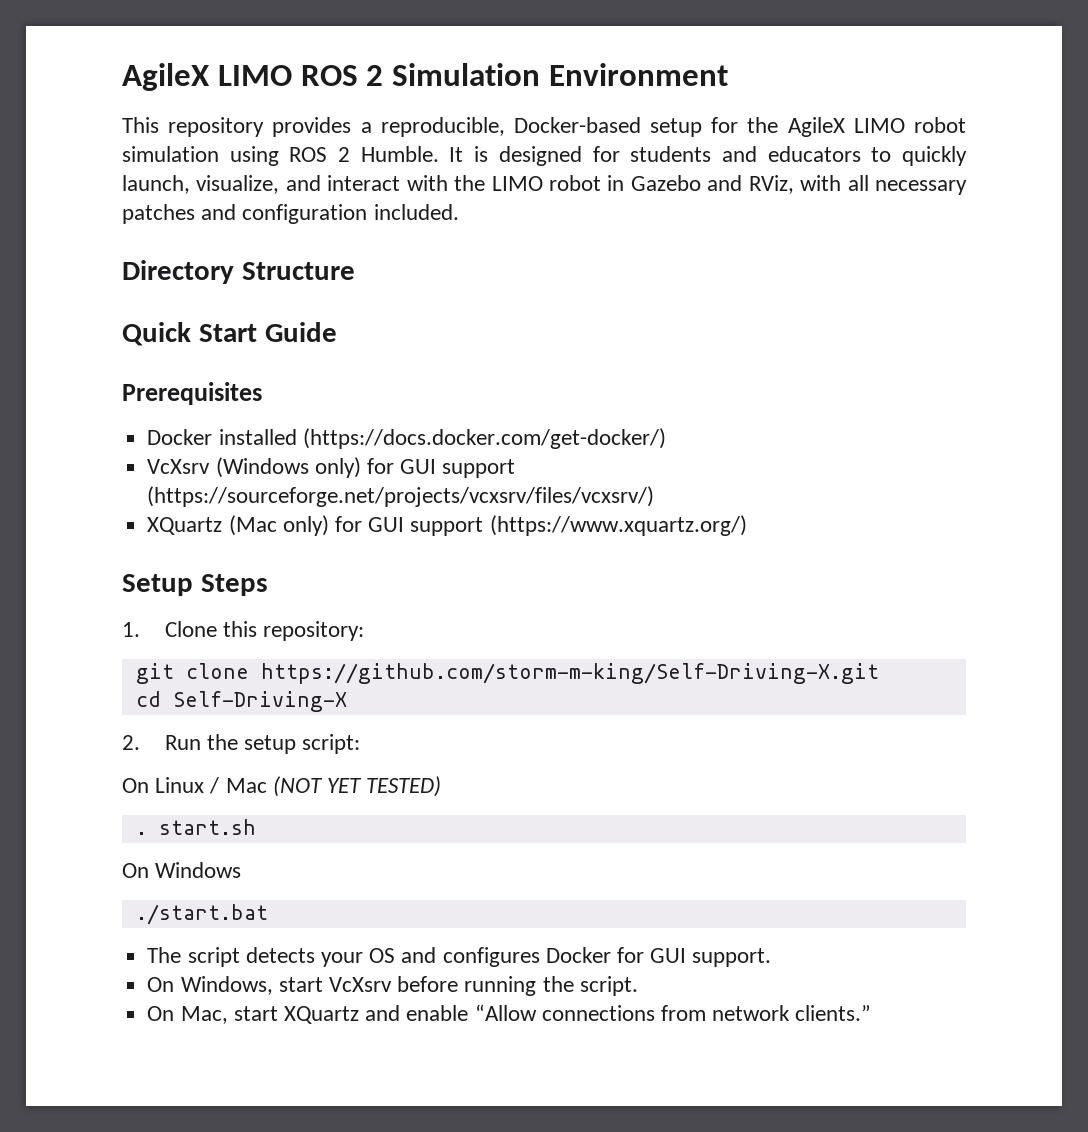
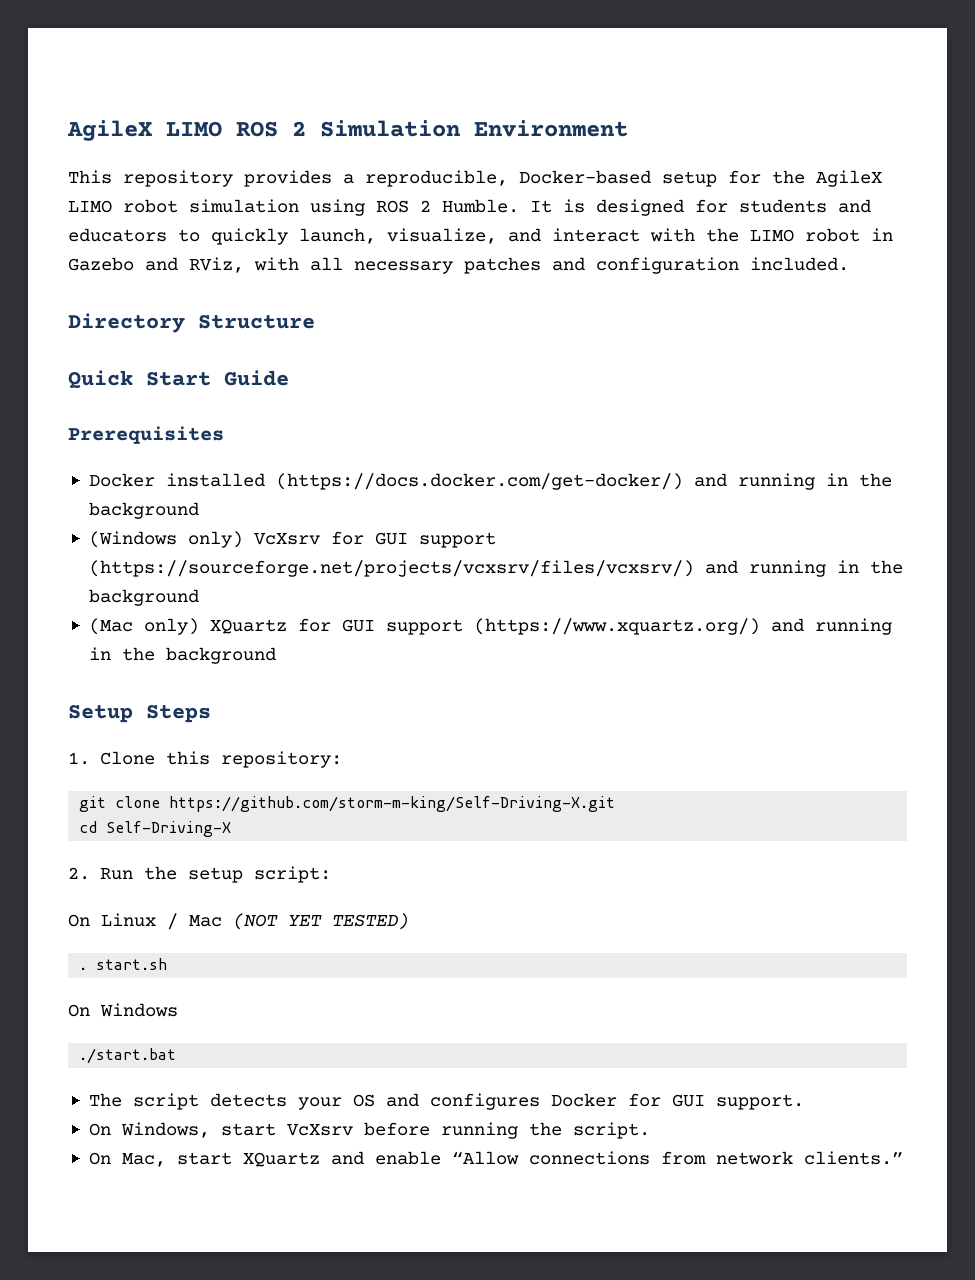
- Docker installed (https://docs.docker.com/get-docker/)
- VcXsrv (Windows only) for GUI support (https://sourceforge.net/projects/vcxsrv/files/vcxsrv/)
- XQuartz (Mac only) for GUI support (https://www.xquartz.org/)
+ Docker installed (https://docs.docker.com/get-docker/) and running in the background
+ (Windows only) VcXsrv for GUI support (https://sourceforge.net/projects/vcxsrv/files/vcxsrv/) and running in the background
+ (Mac only) XQuartz for GUI support (https://www.xquartz.org/) and running in the background

